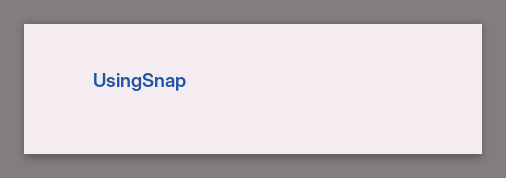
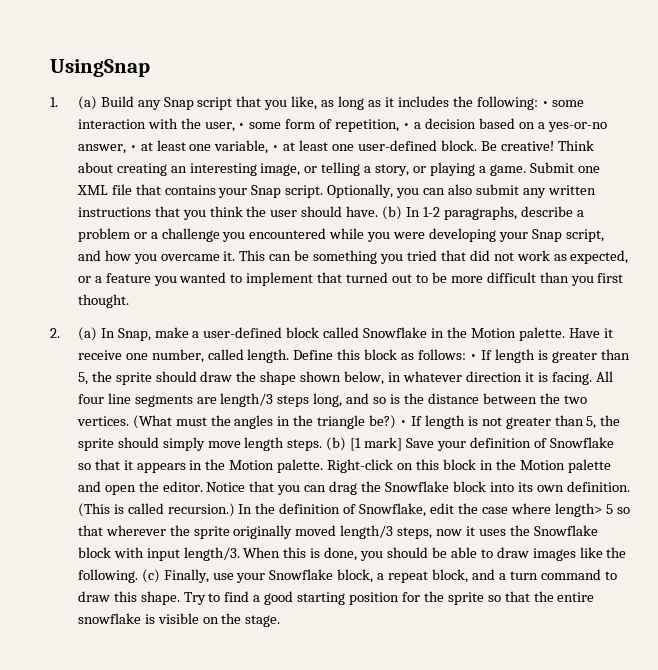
+ 1. (a) Build any Snap script that you like, as long as it includes the following: • some interaction with the user, • some form of repetition, • a decision based on a yes-or-no answer, • at least one variable, • at least one user-defined block. Be creative! Think about creating an interesting image, or telling a story, or playing a game. Submit one XML file that contains your Snap script. Optionally, you can also submit any written instructions that you think the user should have. (b) In 1-2 paragraphs, describe a problem or a challenge you encountered while you were developing your Snap script, and how you overcame it. This can be something you tried that did not work as expected, or a feature you wanted to implement that turned out to be more difficult than you first thought.
+ 2. (a) In Snap, make a user-defined block called Snowflake in the Motion palette. Have it receive one number, called length. Define this block as follows: • If length is greater than 5, the sprite should draw the shape shown below, in whatever direction it is facing. All four line segments are length/3 steps long, and so is the distance between the two vertices. (What must the angles in the triangle be?) • If length is not greater than 5, the sprite should simply move length steps. (b) [1 mark] Save your definition of Snowflake so that it appears in the Motion palette. Right-click on this block in the Motion palette and open the editor. Notice that you can drag the Snowflake block into its own definition. (This is called recursion.) In the definition of Snowflake, edit the case where length> 5 so that wherever the sprite originally moved length/3 steps, now it uses the Snowflake block with input length/3. When this is done, you should be able to draw images like the following. (c) Finally, use your Snowflake block, a repeat block, and a turn command to draw this shape. Try to find a good starting position for the sprite so that the entire snowflake is visible on the stage.

